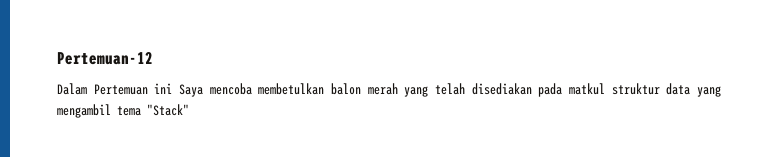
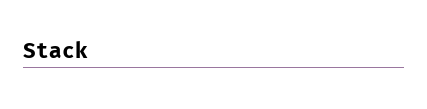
- Pertemuan-12
- Dalam Pertemuan ini Saya mencoba membetulkan balon merah yang telah disediakan pada matkul struktur data yang mengambil tema "Stack"
+ Stack

